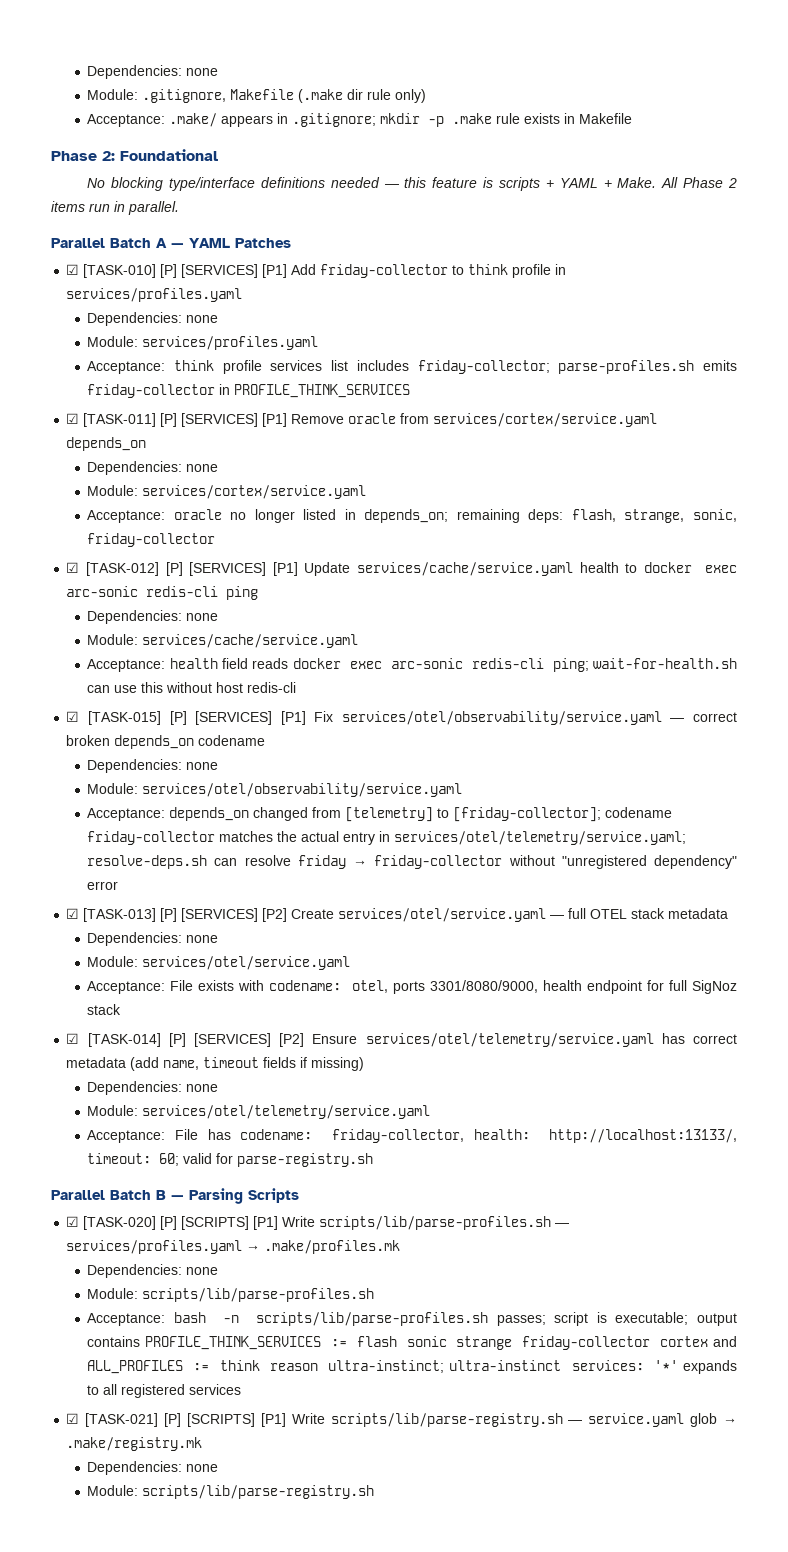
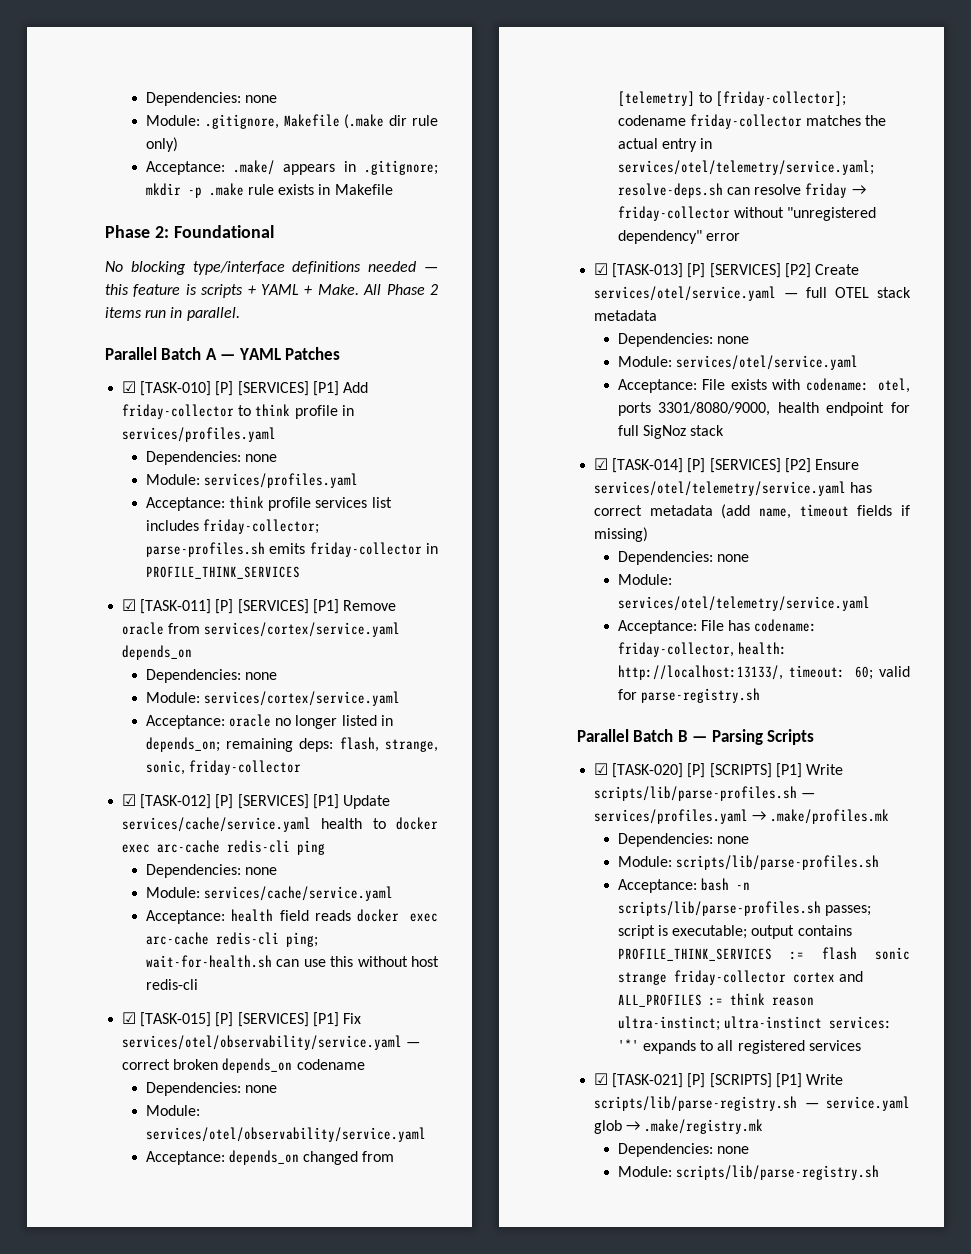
- ☑ [TASK-012] [P] [SERVICES] [P1] Update services/cache/service.yaml health to docker exec arc-sonic redis-cli ping
+ ☑ [TASK-012] [P] [SERVICES] [P1] Update services/cache/service.yaml health to docker exec arc-cache redis-cli ping
- Acceptance: health field reads docker exec arc-sonic redis-cli ping; wait-for-health.sh can use this without host redis-cli
+ Acceptance: health field reads docker exec arc-cache redis-cli ping; wait-for-health.sh can use this without host redis-cli

